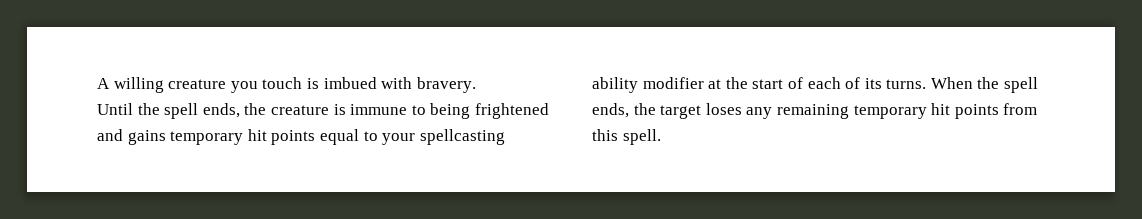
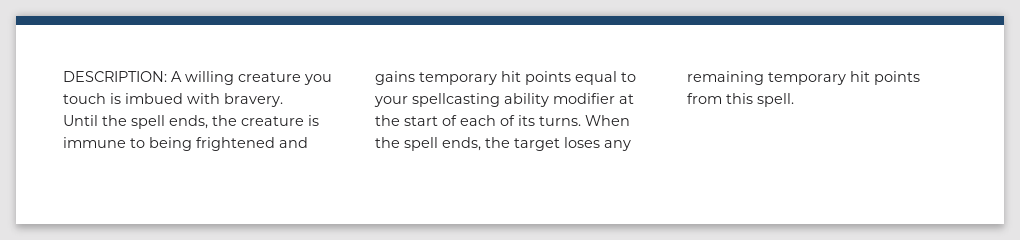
- A willing creature you touch is imbued with bravery.
+ DESCRIPTION: A willing creature you touch is imbued with bravery.

